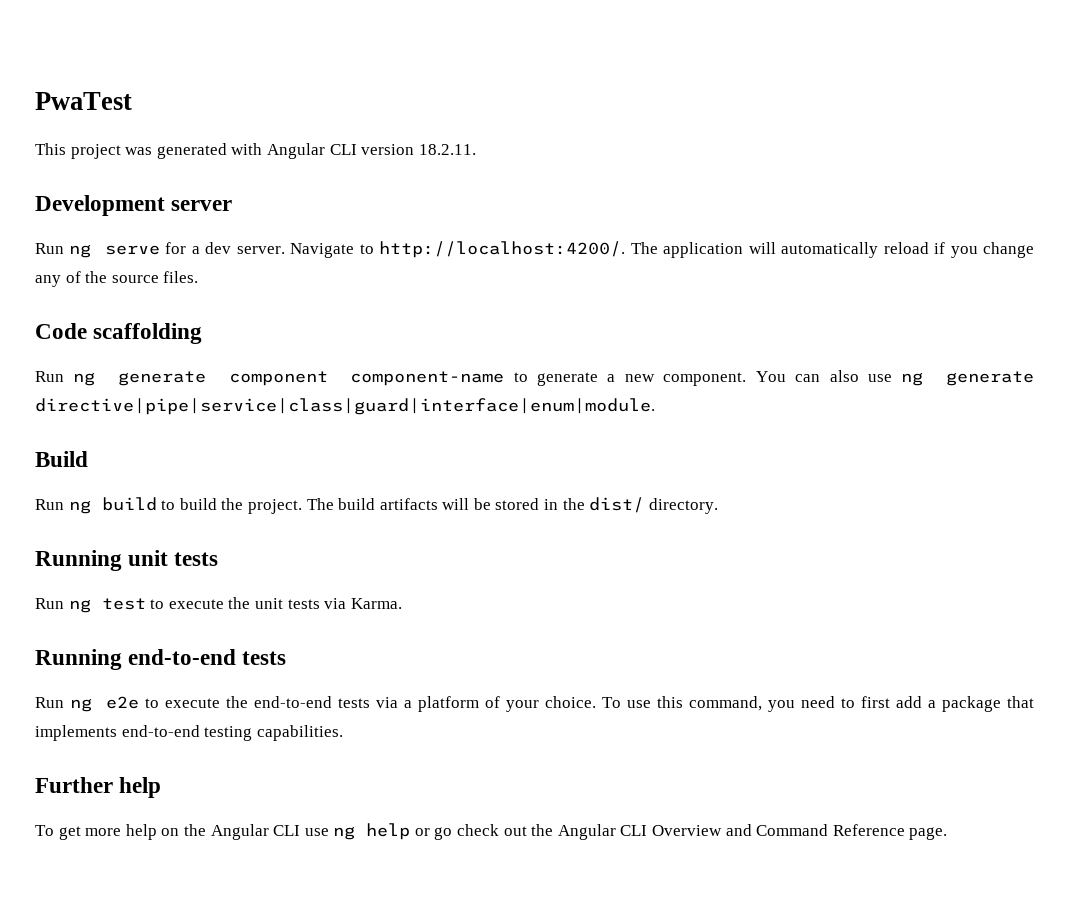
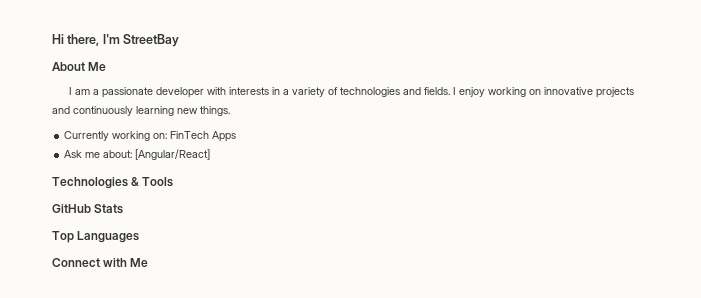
- PwaTest
- This project was generated with Angular CLI version 18.2.11.
- Development server
- Run ng serve for a dev server. Navigate to http://localhost:4200/. The application will automatically reload if you change any of the source files.
- Code scaffolding
- Run ng generate component component-name to generate a new component. You can also use ng generate directive|pipe|service|class|guard|interface|enum|module.
- Build
- Run ng build to build the project. The build artifacts will be stored in the dist/ directory.
- Running unit tests
- Run ng test to execute the unit tests via Karma.
- Running end-to-end tests
- Run ng e2e to execute the end-to-end tests via a platform of your choice. To use this command, you need to first add a package that implements end-to-end testing capabilities.
- Further help
- To get more help on the Angular CLI use ng help or go check out the Angular CLI Overview and Command Reference page.
+ Hi there, I'm StreetBay
+ About Me
+ I am a passionate developer with interests in a variety of technologies and fields. I enjoy working on innovative projects and continuously learning new things.
+ Currently working on: FinTech Apps
+ Ask me about: [Angular/React]
+ Technologies & Tools
+ GitHub Stats
+ Top Languages
+ Connect with Me

